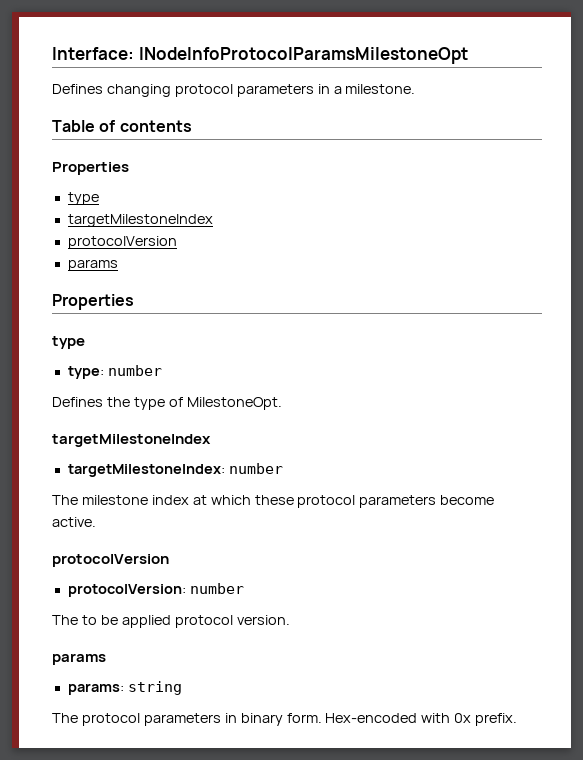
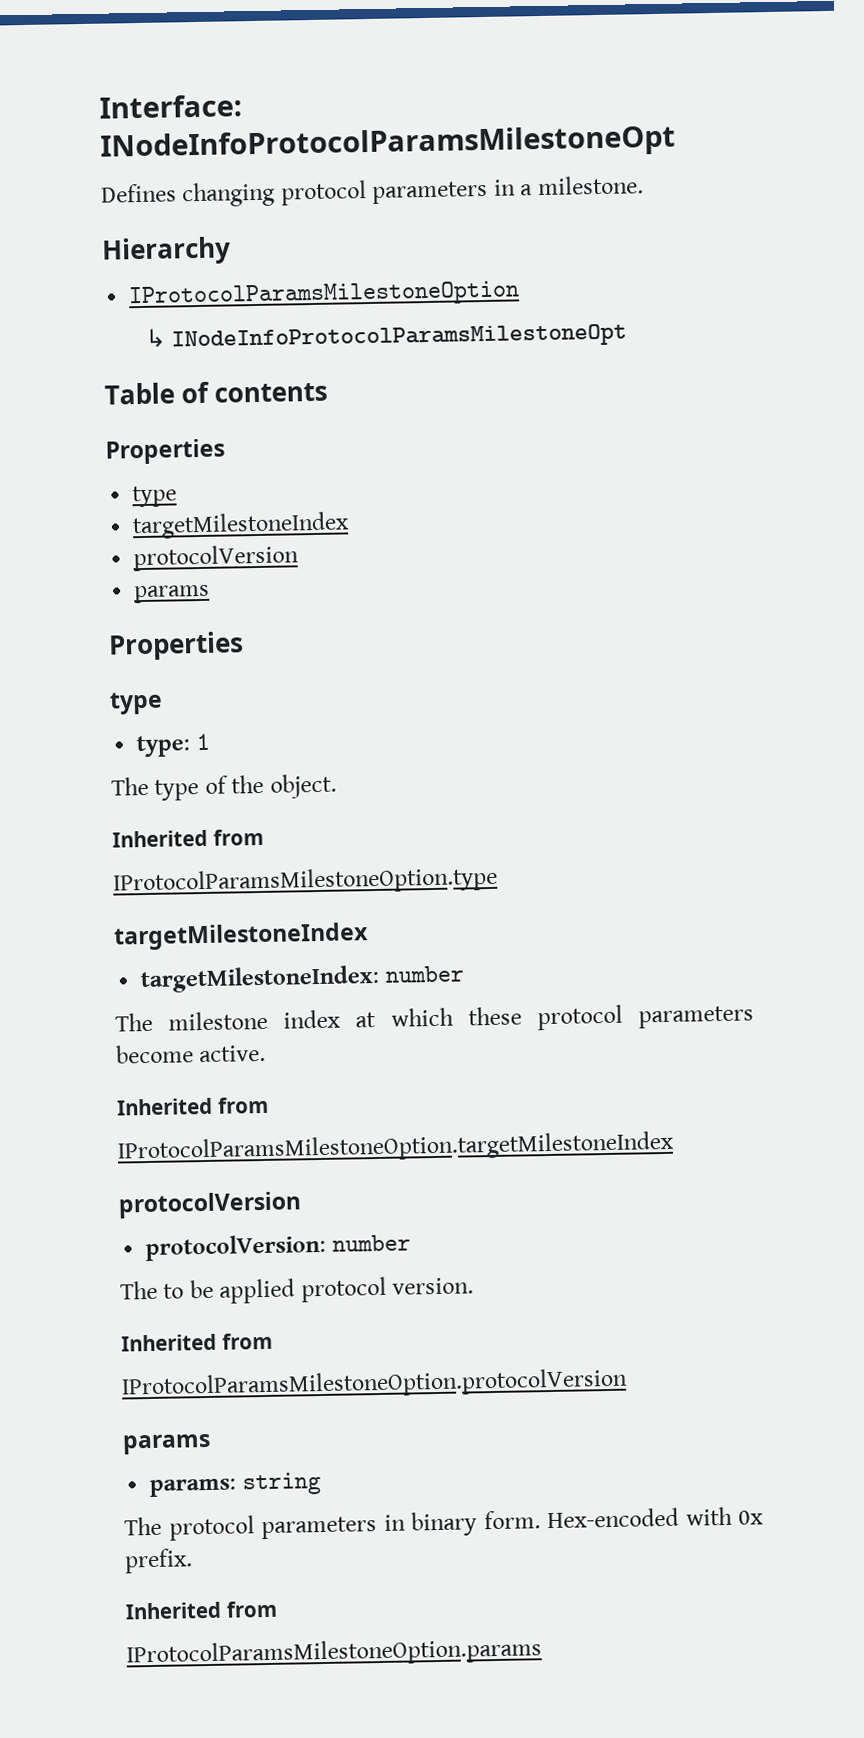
+ Hierarchy
+ IProtocolParamsMilestoneOption
+ ↳ INodeInfoProtocolParamsMilestoneOpt
- type: number
- Defines the type of MilestoneOpt.
+ type: 1
+ The type of the object.
+ Inherited from
+ IProtocolParamsMilestoneOption.type
  The milestone index at which these protocol parameters become active.
+ Inherited from
+ IProtocolParamsMilestoneOption.targetMilestoneIndex
  The to be applied protocol version.
+ Inherited from
+ IProtocolParamsMilestoneOption.protocolVersion
  Hex-encoded with 0x prefix.
+ Inherited from
+ IProtocolParamsMilestoneOption.params

